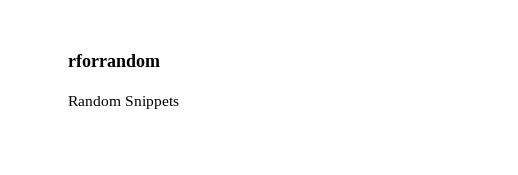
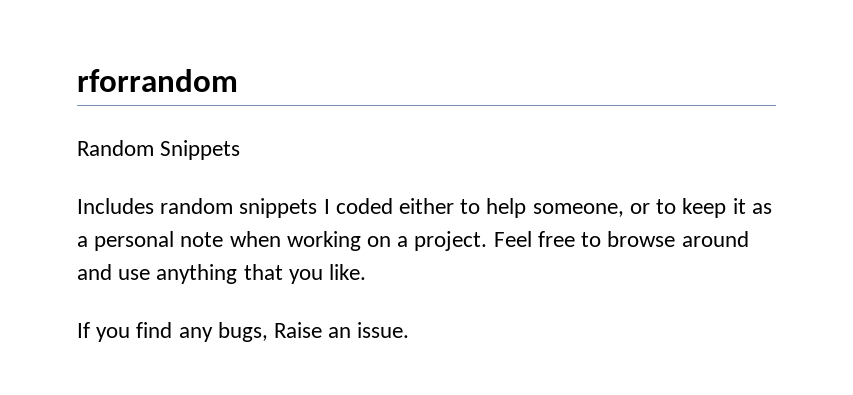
+ Includes random snippets I coded either to help someone, or to keep it as a personal note when working on a project. Feel free to browse around and use anything that you like.
+ If you find any bugs, Raise an issue.

